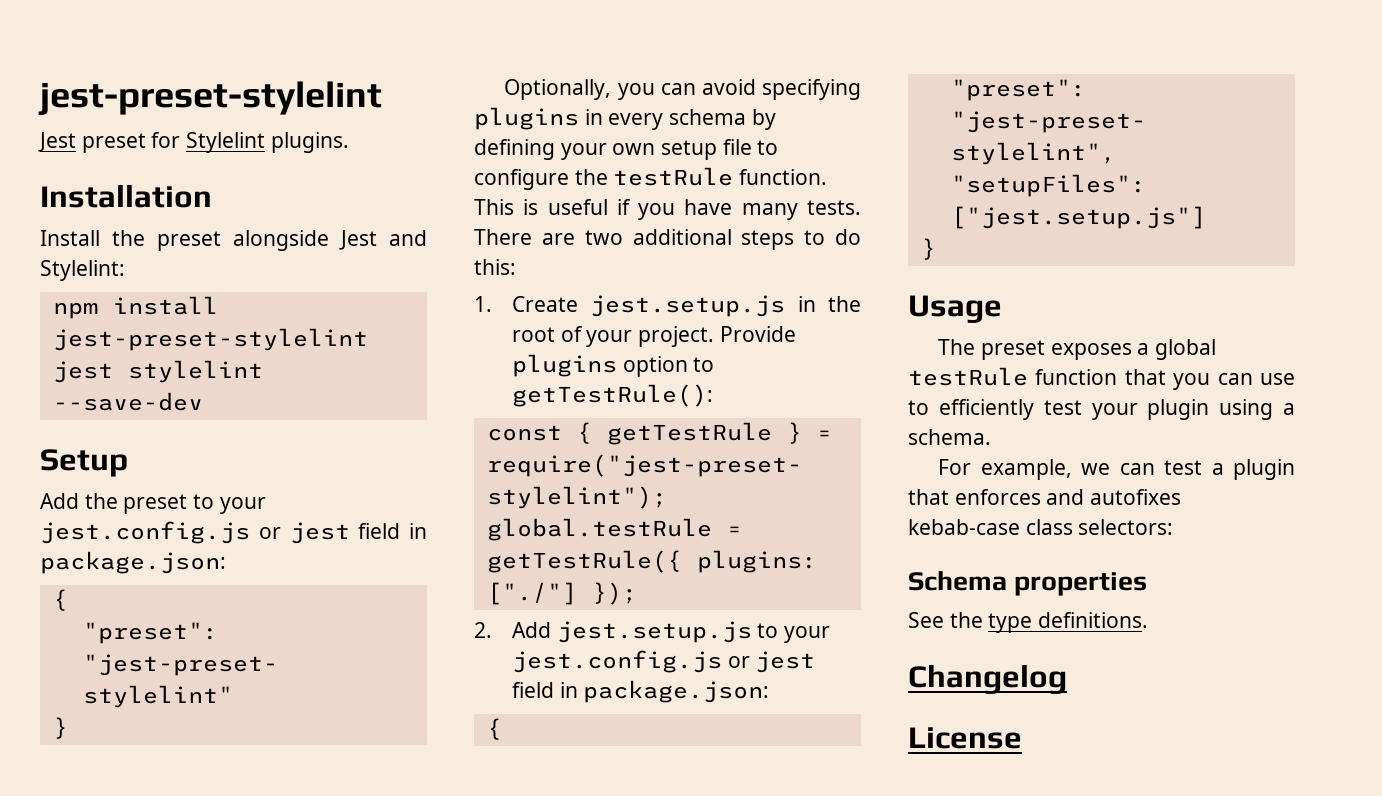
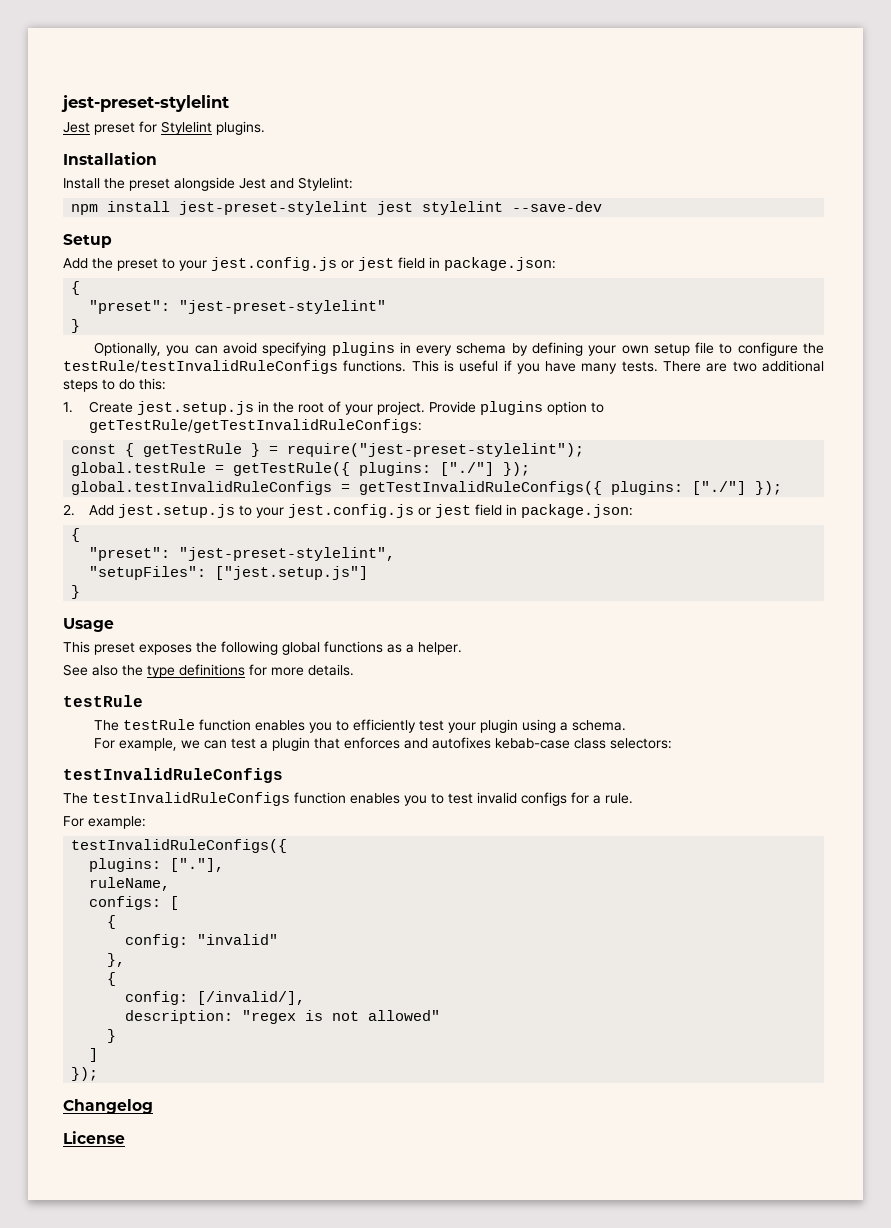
- Optionally, you can avoid specifying plugins in every schema by defining your own setup file to configure the testRule function.
+ Optionally, you can avoid specifying plugins in every schema by defining your own setup file to configure the testRule/testInvalidRuleConfigs functions.
- Provide plugins option to getTestRule():
+ Provide plugins option to getTestRule/getTestInvalidRuleConfigs:
+ global.testInvalidRuleConfigs = getTestInvalidRuleConfigs({ plugins: ["./"] });
- The preset exposes a global testRule function that you can use to efficiently test your plugin using a schema.
+ This preset exposes the following global functions as a helper.
+ See also the type definitions for more details.
+ testRule
+ The testRule function enables you to efficiently test your plugin using a schema.
  For example, we can test a plugin that enforces and autofixes kebab-case class selectors:
- Schema properties
- See the type definitions.
+ testInvalidRuleConfigs
+ The testInvalidRuleConfigs function enables you to test invalid configs for a rule.
+ For example:
+ testInvalidRuleConfigs({
+ plugins: ["."],
+ ruleName,
+ configs: [
+ {
+ config: "invalid"
+ },
+ {
+ config: [/invalid/],
+ description: "regex is not allowed"
+ }
+ ]
+ });

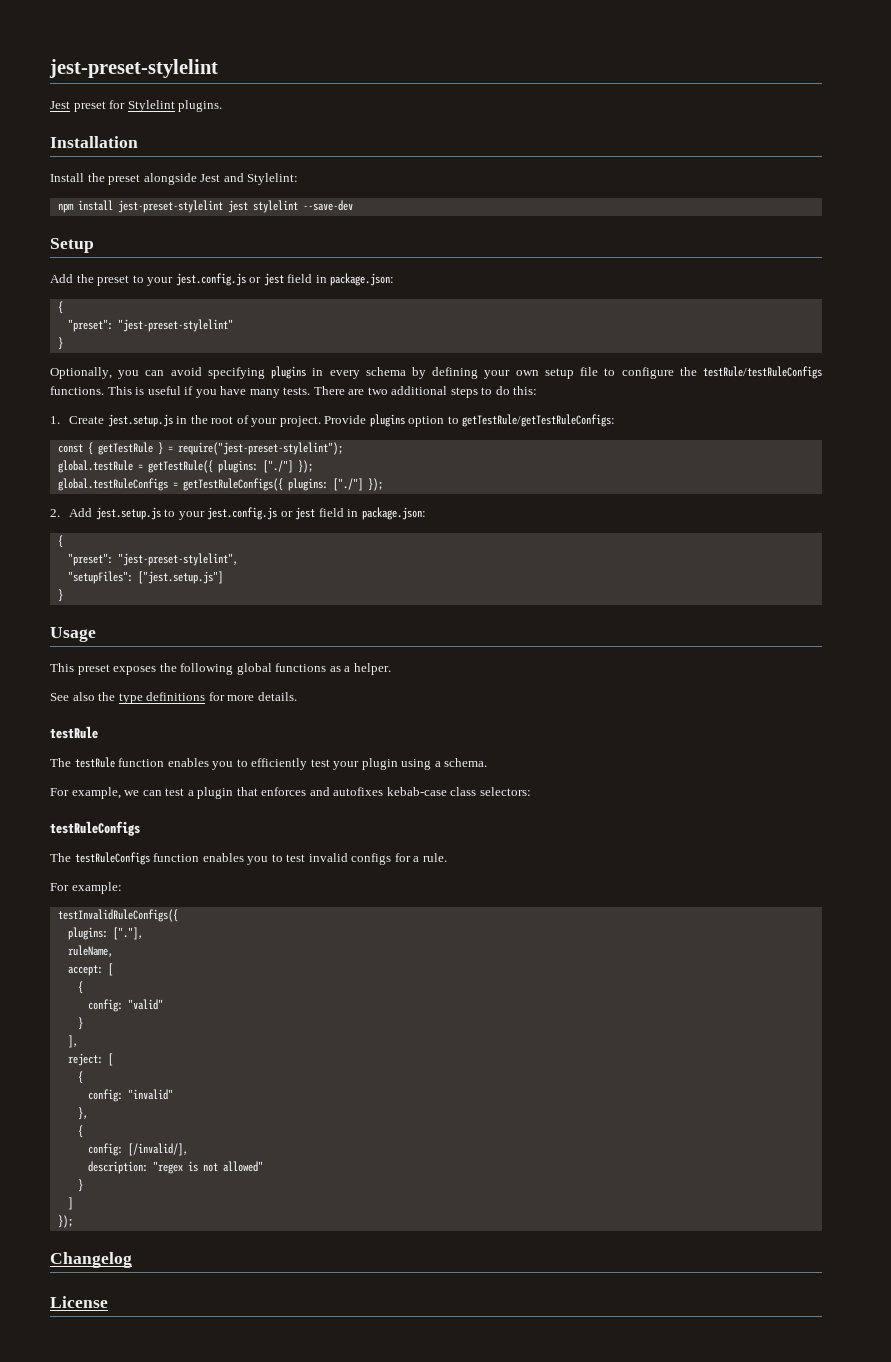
- Optionally, you can avoid specifying plugins in every schema by defining your own setup file to configure the testRule/testInvalidRuleConfigs functions.
+ Optionally, you can avoid specifying plugins in every schema by defining your own setup file to configure the testRule/testRuleConfigs functions.
- Provide plugins option to getTestRule/getTestInvalidRuleConfigs:
+ Provide plugins option to getTestRule/getTestRuleConfigs:
- global.testInvalidRuleConfigs = getTestInvalidRuleConfigs({ plugins: ["./"] });
+ global.testRuleConfigs = getTestRuleConfigs({ plugins: ["./"] });
  For example, we can test a plugin that enforces and autofixes kebab-case class selectors:
- testInvalidRuleConfigs
- The testInvalidRuleConfigs function enables you to test invalid configs for a rule.
+ testRuleConfigs
+ The testRuleConfigs function enables you to test invalid configs for a rule.
- configs: [
+ accept: [
+ {
+ config: "valid"
+ }
+ ],
+ reject: [

